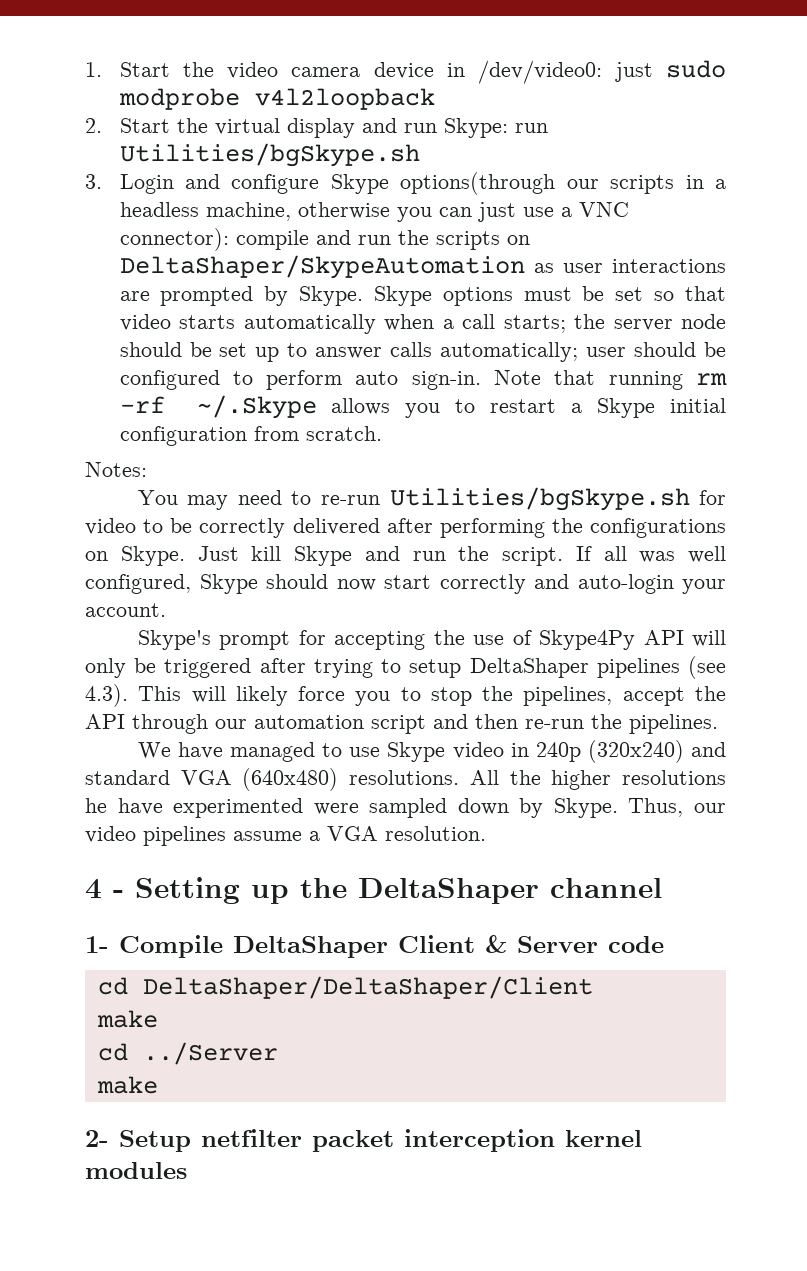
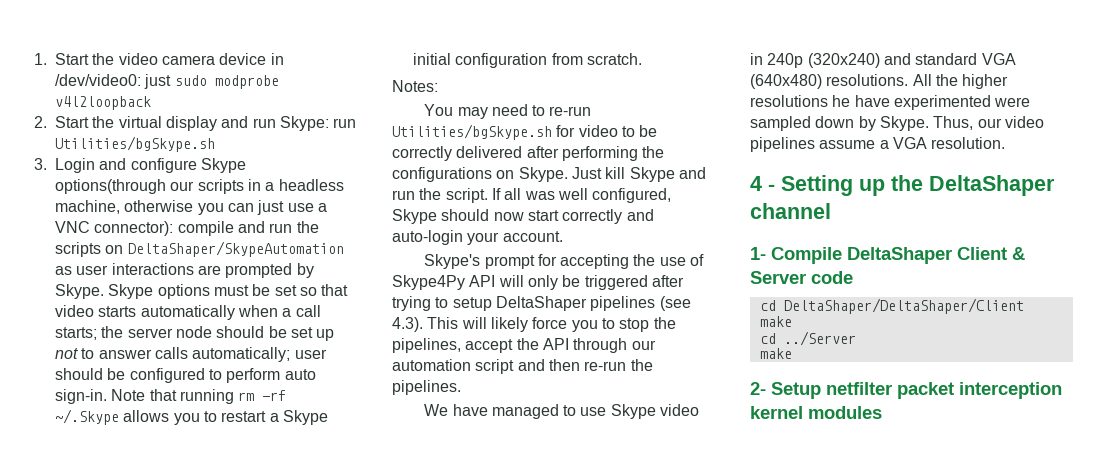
- Skype options must be set so that video starts automatically when a call starts; the server node should be set up to answer calls automatically; user should be configured to perform auto sign-in.
+ Skype options must be set so that video starts automatically when a call starts; the server node should be set up not to answer calls automatically; user should be configured to perform auto sign-in.

